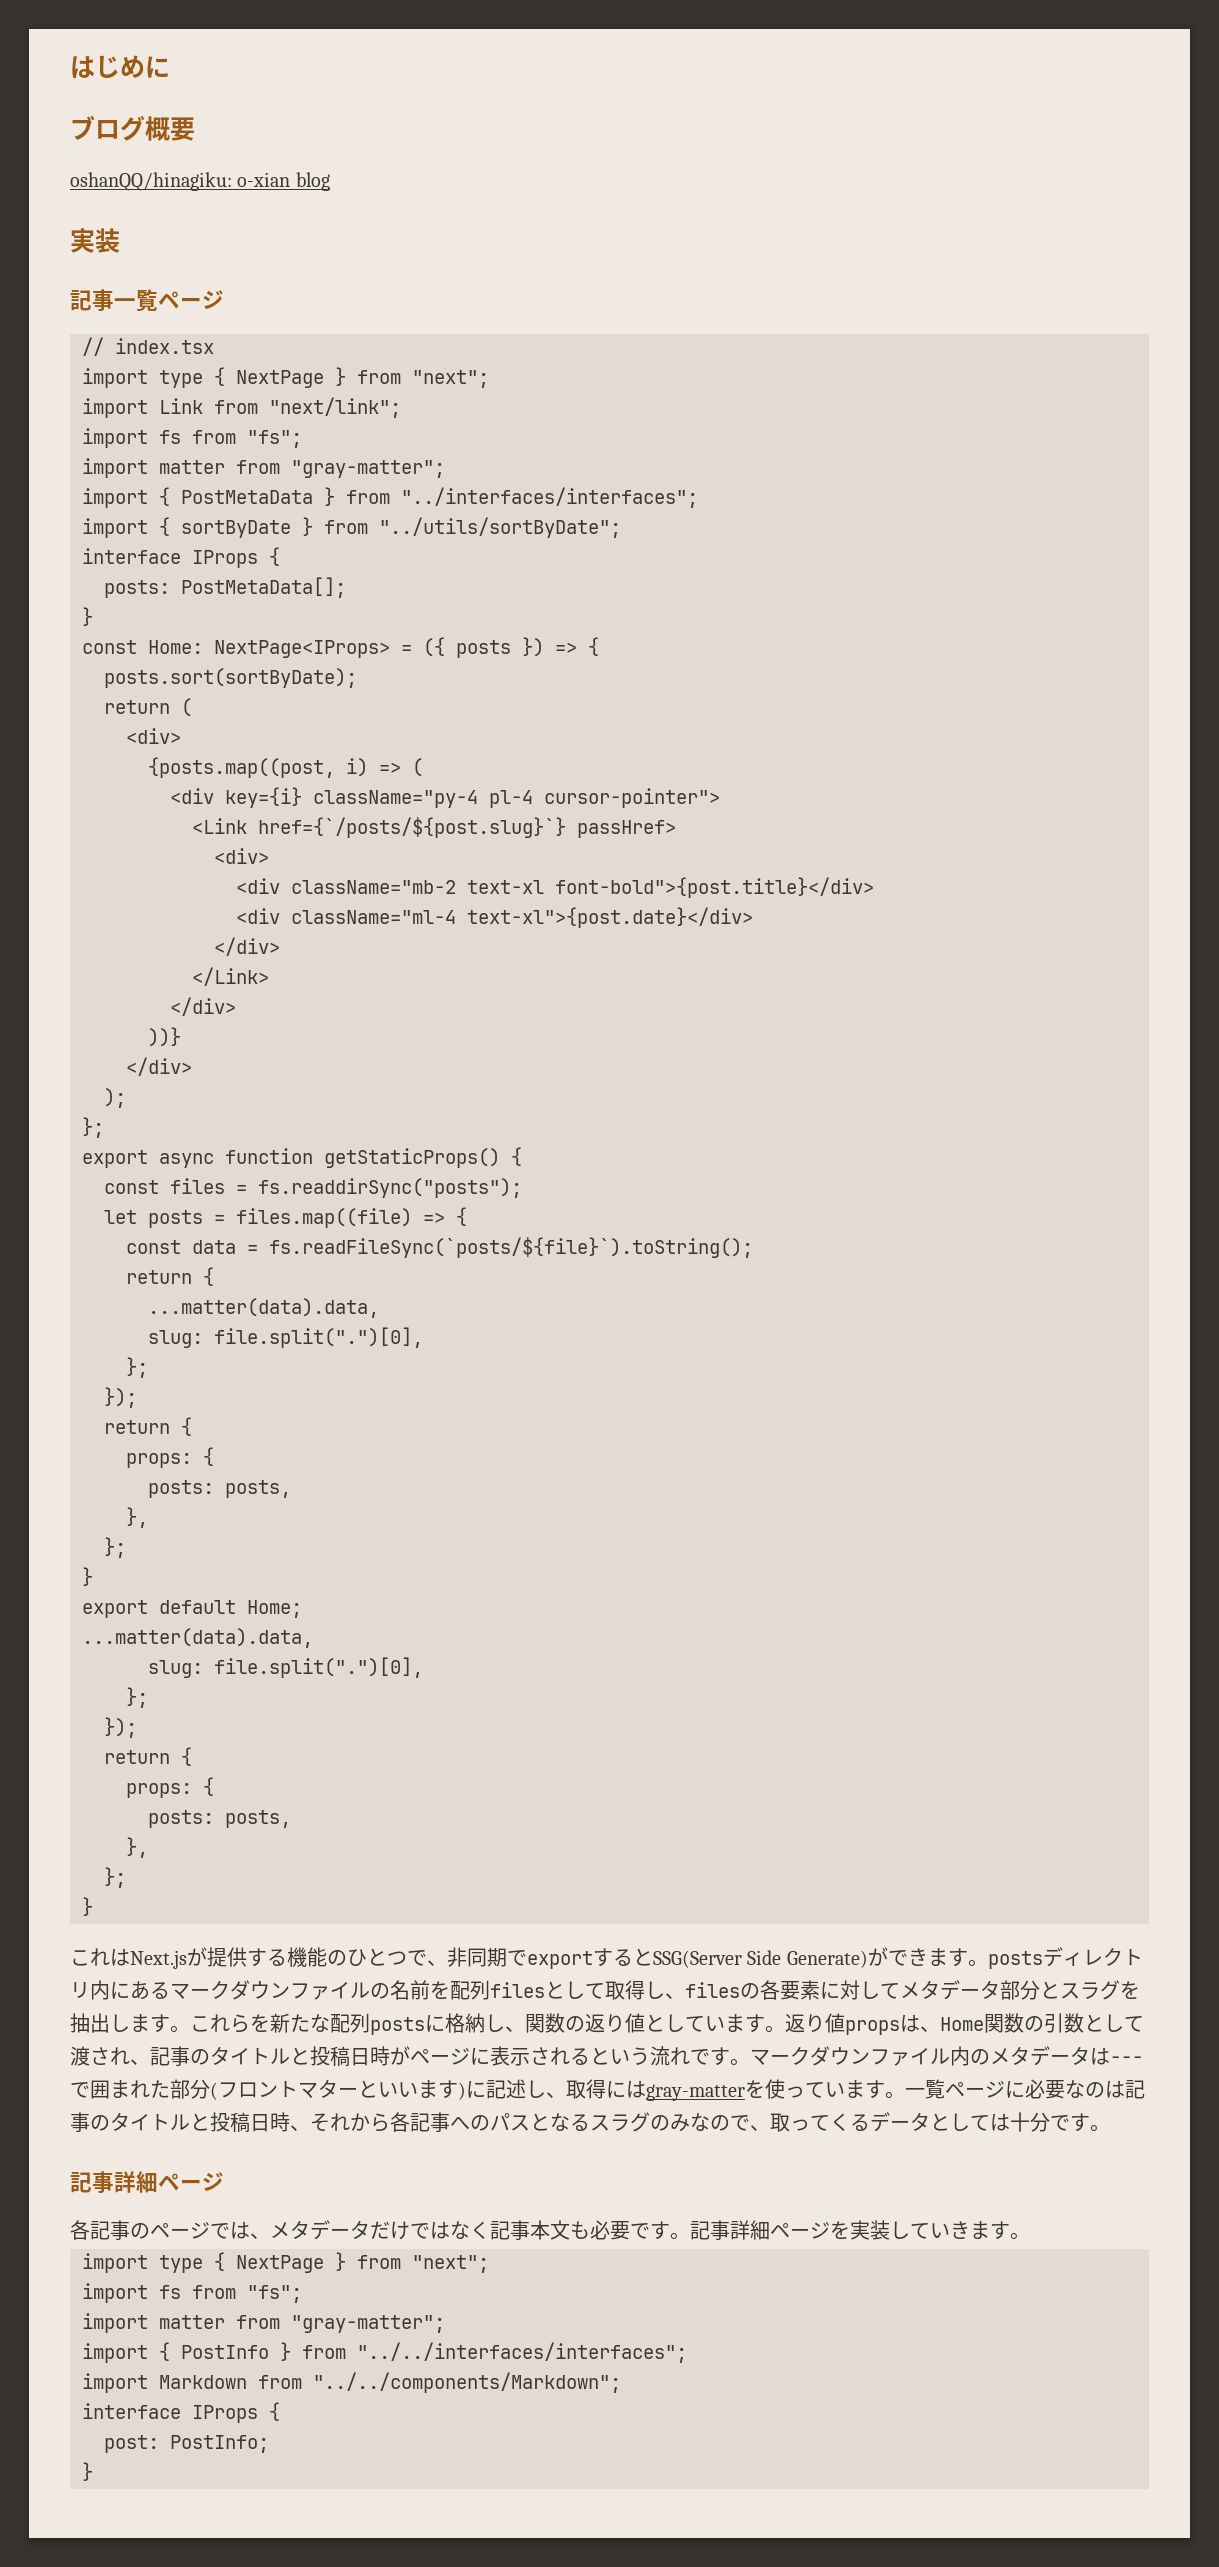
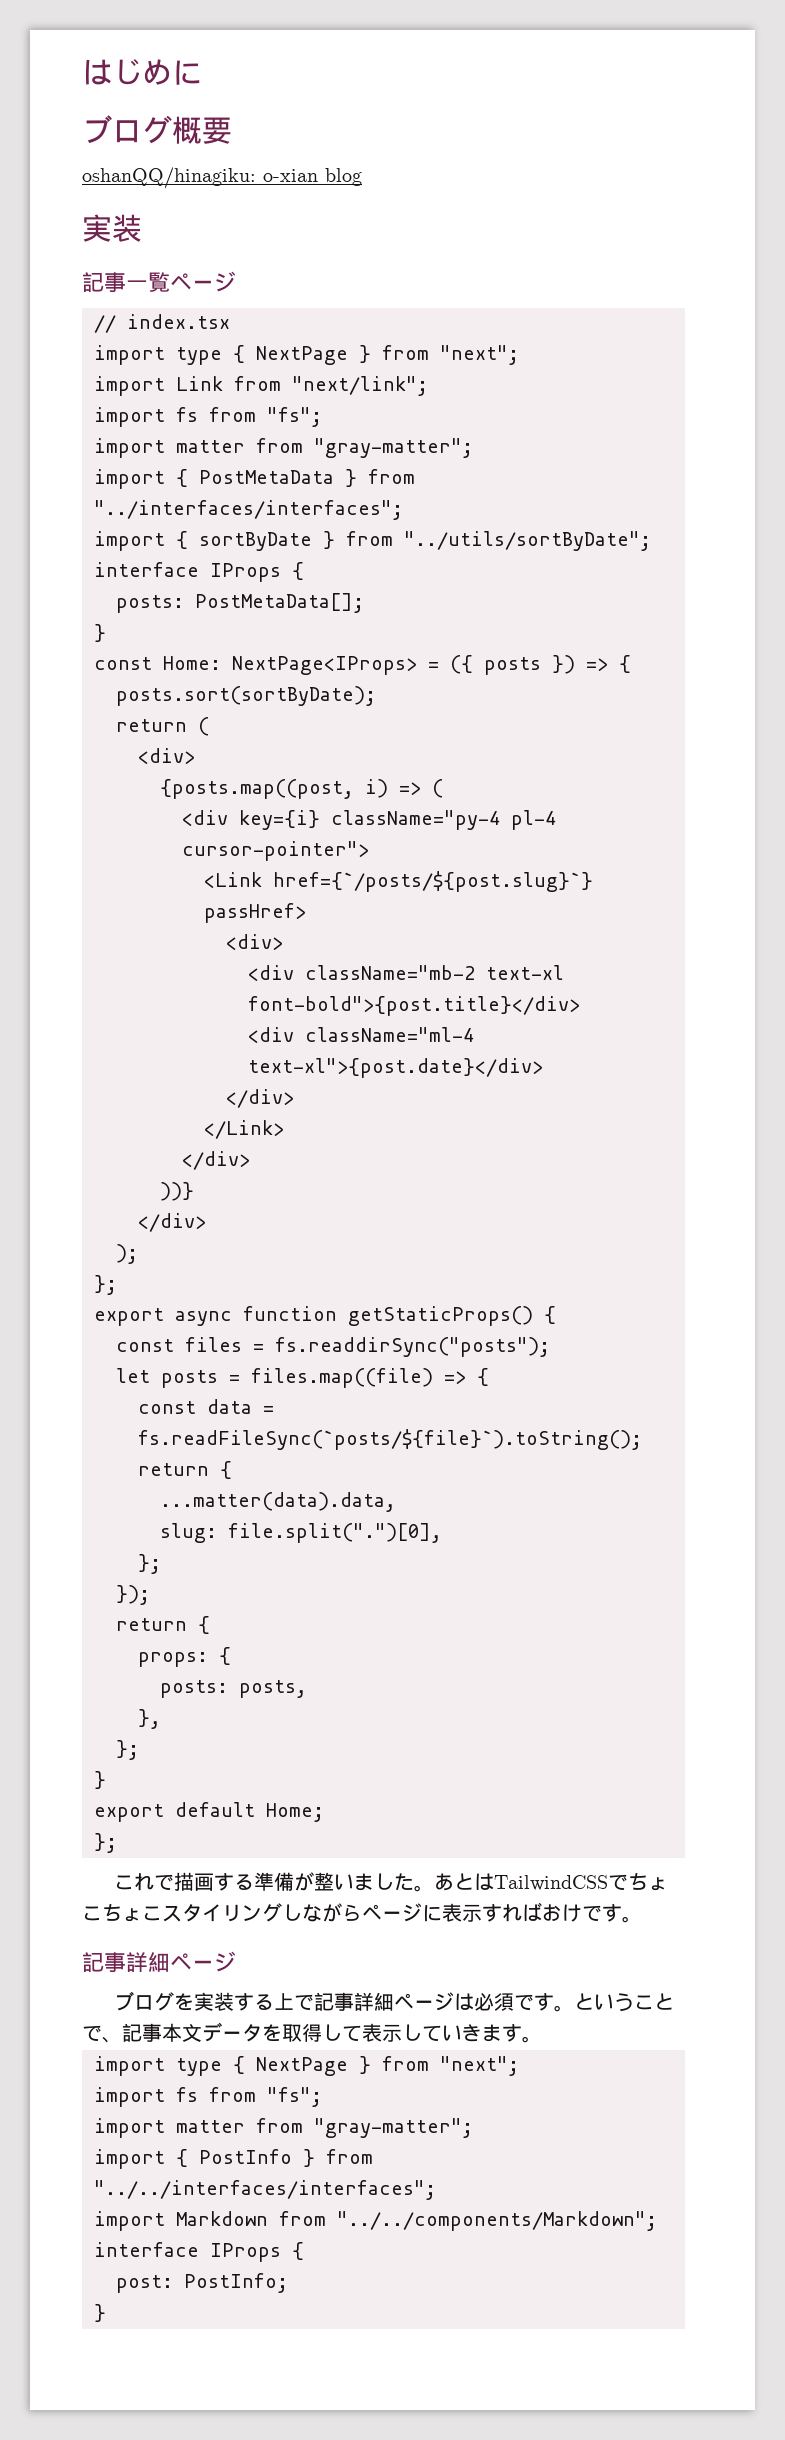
  export default Home;
- ...matter(data).data,
- slug: file.split(".")[0],
  };
- });
- return {
- props: {
- posts: posts,
- },
- };
- }
- これはNext.jsが提供する機能のひとつで、非同期でexportするとSSG(Server Side Generate)ができます。postsディレクトリ内にあるマークダウンファイルの名前を配列filesとして取得し、filesの各要素に対してメタデータ部分とスラグを抽出します。これらを新たな配列postsに格納し、関数の返り値としています。返り値propsは、Home関数の引数として渡され、記事のタイトルと投稿日時がページに表示されるという流れです。マークダウンファイル内のメタデータは---で囲まれた部分(フロントマターといいます)に記述し、取得にはgray-matterを使っています。一覧ページに必要なのは記事のタイトルと投稿日時、それから各記事へのパスとなるスラグのみなので、取ってくるデータとしては十分です。
+ これで描画する準備が整いました。あとはTailwindCSSでちょこちょこスタイリングしながらページに表示すればおけです。
- 各記事のページでは、メタデータだけではなく記事本文も必要です。記事詳細ページを実装していきます。
+ ブログを実装する上で記事詳細ページは必須です。ということで、記事本文データを取得して表示していきます。

